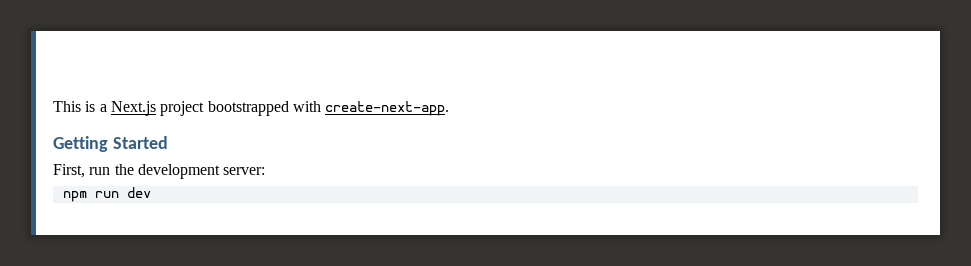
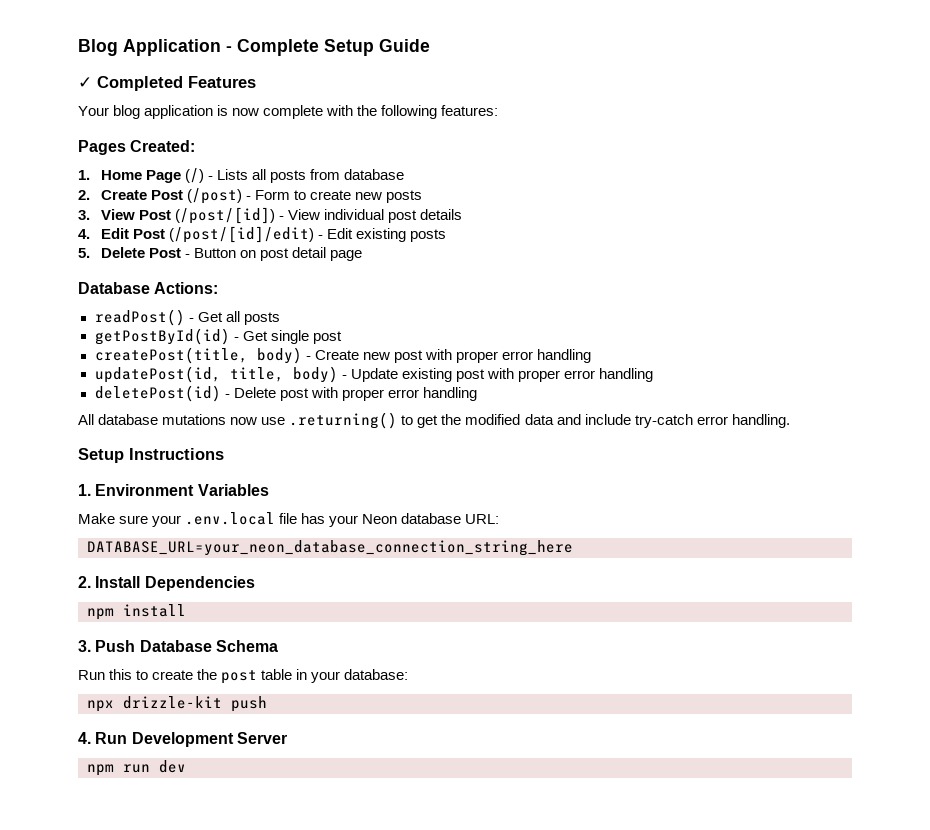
- This is a Next.js project bootstrapped with create-next-app.
- Getting Started
- First, run the development server:
+ Blog Application - Complete Setup Guide
+ ✓ Completed Features
+ Your blog application is now complete with the following features:
+ Pages Created:
+ 1. Home Page (/) - Lists all posts from database
+ 2. Create Post (/post) - Form to create new posts
+ 3. View Post (/post/[id]) - View individual post details
+ 4. Edit Post (/post/[id]/edit) - Edit existing posts
+ 5. Delete Post - Button on post detail page
+ Database Actions:
+ readPost() - Get all posts
+ getPostById(id) - Get single post
+ createPost(title, body) - Create new post with proper error handling
+ updatePost(id, title, body) - Update existing post with proper error handling
+ deletePost(id) - Delete post with proper error handling
+ All database mutations now use .returning() to get the modified data and include try-catch error handling.
+ Setup Instructions
+ 1. Environment Variables
+ Make sure your .env.local file has your Neon database URL:
+ DATABASE_URL=your_neon_database_connection_string_here
+ 2. Install Dependencies
+ npm install
+ 3. Push Database Schema
+ Run this to create the post table in your database:
+ npx drizzle-kit push
+ 4. Run Development Server

